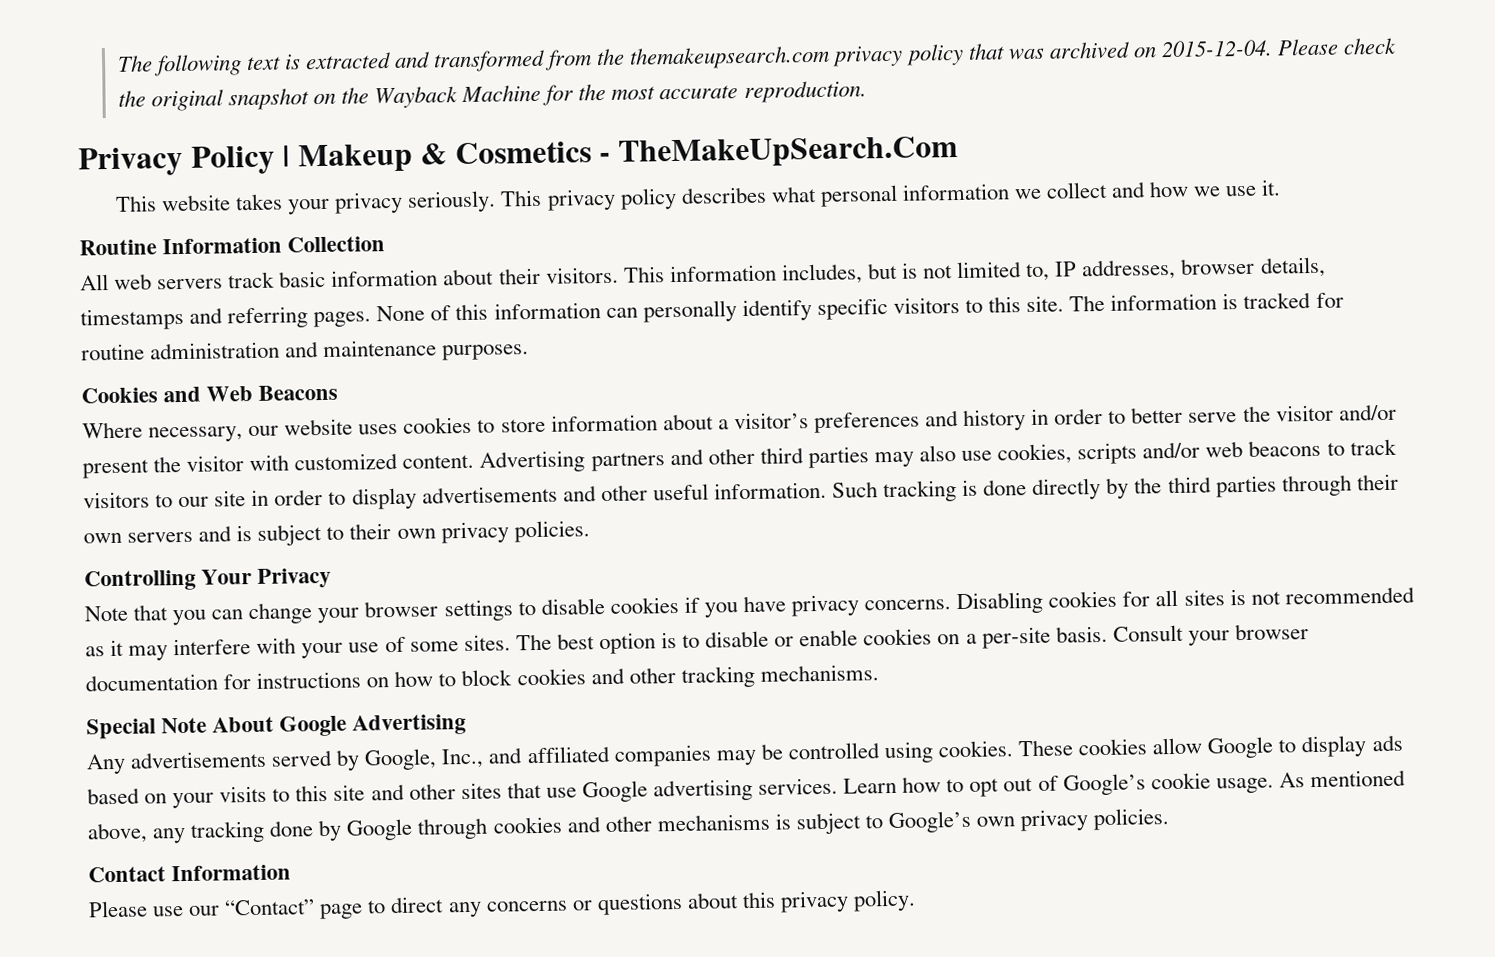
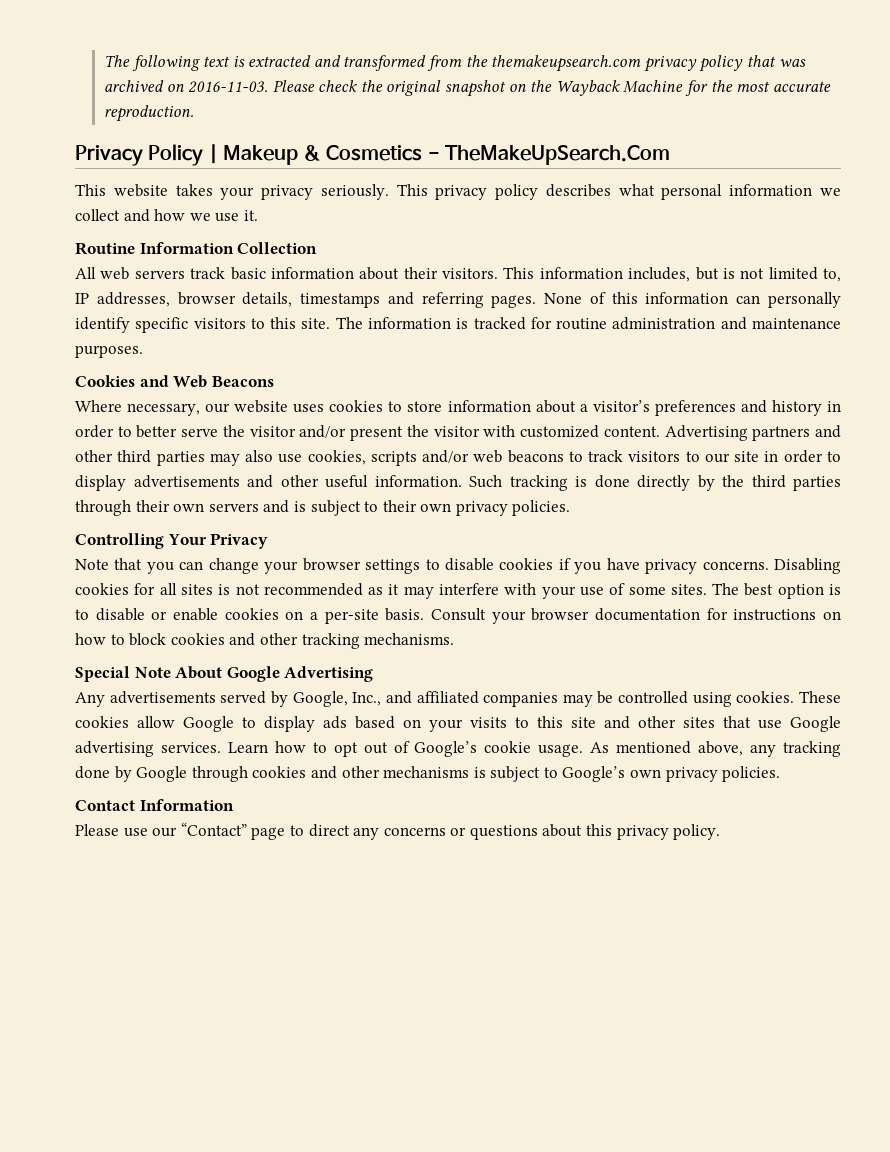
- The following text is extracted and transformed from the themakeupsearch.com privacy policy that was archived on 2015-12-04.
+ The following text is extracted and transformed from the themakeupsearch.com privacy policy that was archived on 2016-11-03.

